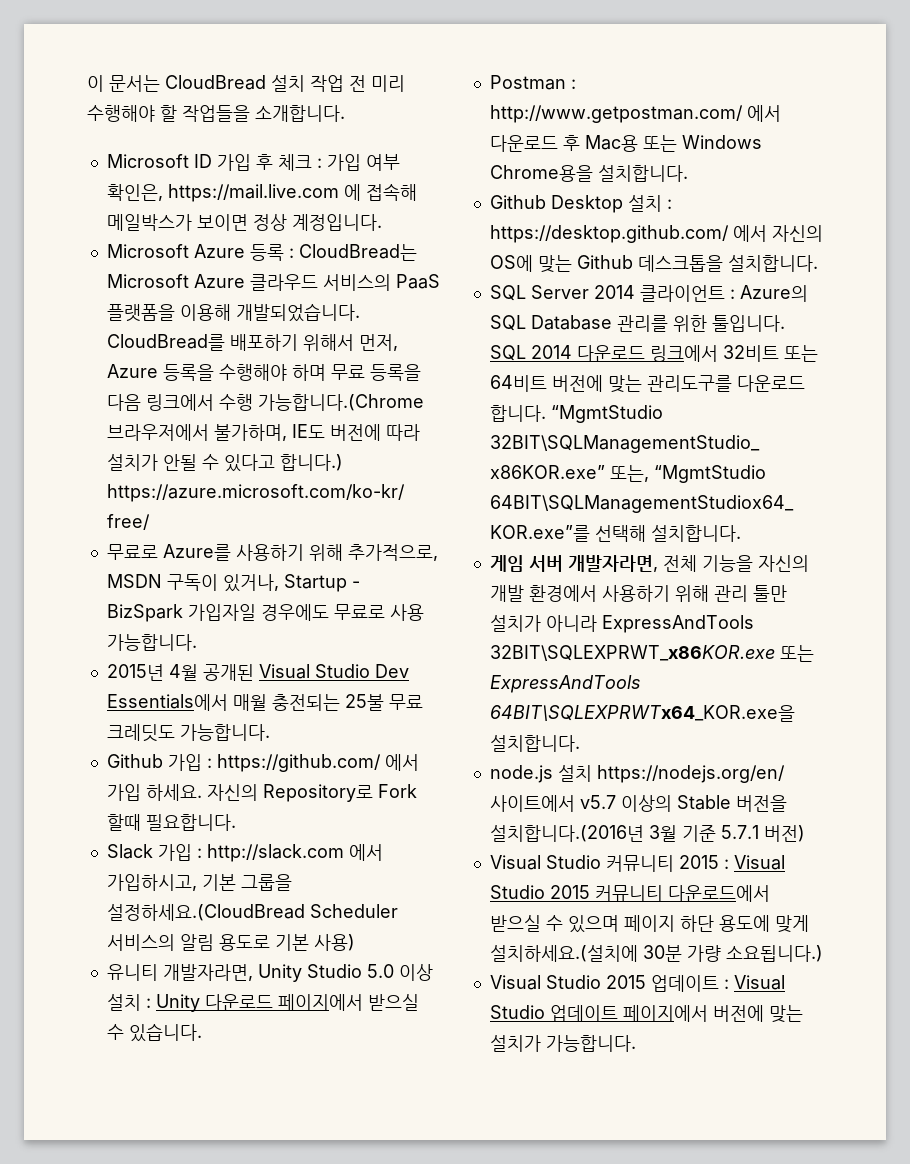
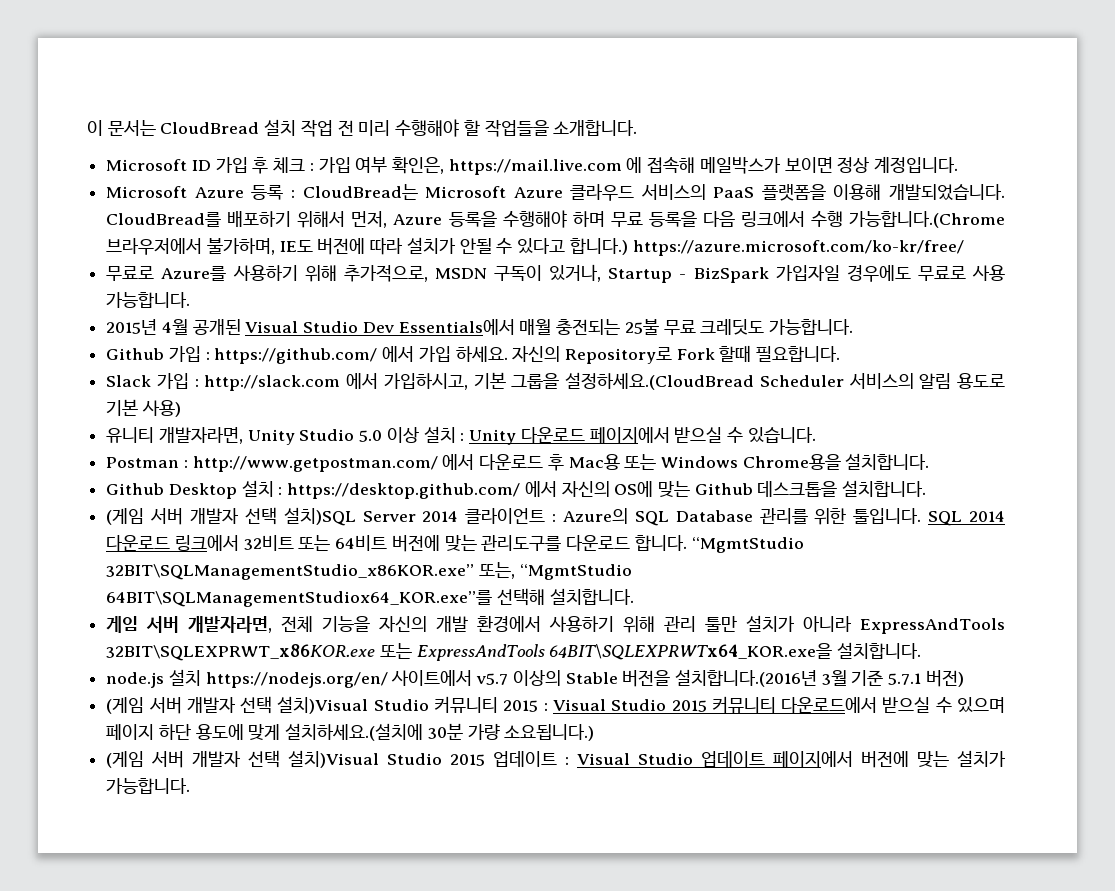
- SQL Server 2014 클라이언트 : Azure의 SQL Database 관리를 위한 툴입니다.
+ (게임 서버 개발자 선택 설치)SQL Server 2014 클라이언트 : Azure의 SQL Database 관리를 위한 툴입니다.
- Visual Studio 커뮤니티 2015 : Visual Studio 2015 커뮤니티 다운로드에서 받으실 수 있으며 페이지 하단 용도에 맞게 설치하세요.(설치에 30분 가량 소요됩니다.)
+ (게임 서버 개발자 선택 설치)Visual Studio 커뮤니티 2015 : Visual Studio 2015 커뮤니티 다운로드에서 받으실 수 있으며 페이지 하단 용도에 맞게 설치하세요.(설치에 30분 가량 소요됩니다.)
- Visual Studio 2015 업데이트 : Visual Studio 업데이트 페이지에서 버전에 맞는 설치가 가능합니다.
+ (게임 서버 개발자 선택 설치)Visual Studio 2015 업데이트 : Visual Studio 업데이트 페이지에서 버전에 맞는 설치가 가능합니다.

